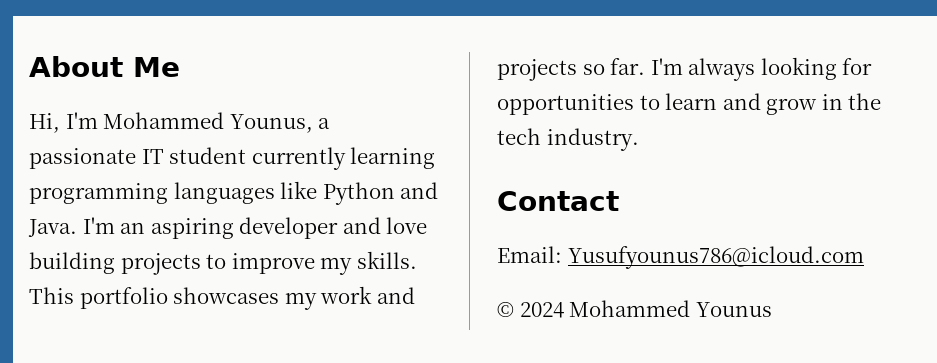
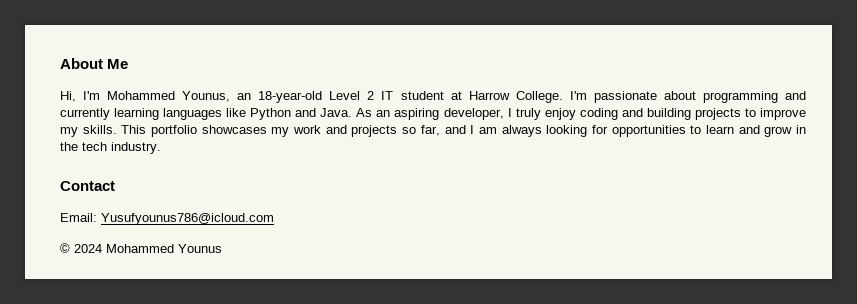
- Hi, I'm Mohammed Younus, a passionate IT student currently learning programming languages like Python and Java.
+ Hi, I'm Mohammed Younus, an 18-year-old Level 2 IT student at Harrow College. I'm passionate about programming and currently learning languages like Python and Java.
- I'm an aspiring developer and love building projects to improve my skills.
+ As an aspiring developer, I truly enjoy coding and building projects to improve my skills.
- This portfolio showcases my work and projects so far. I'm always looking for opportunities to learn and grow in the tech industry.
+ This portfolio showcases my work and projects so far, and I am always looking for opportunities to learn and grow in the tech industry.

